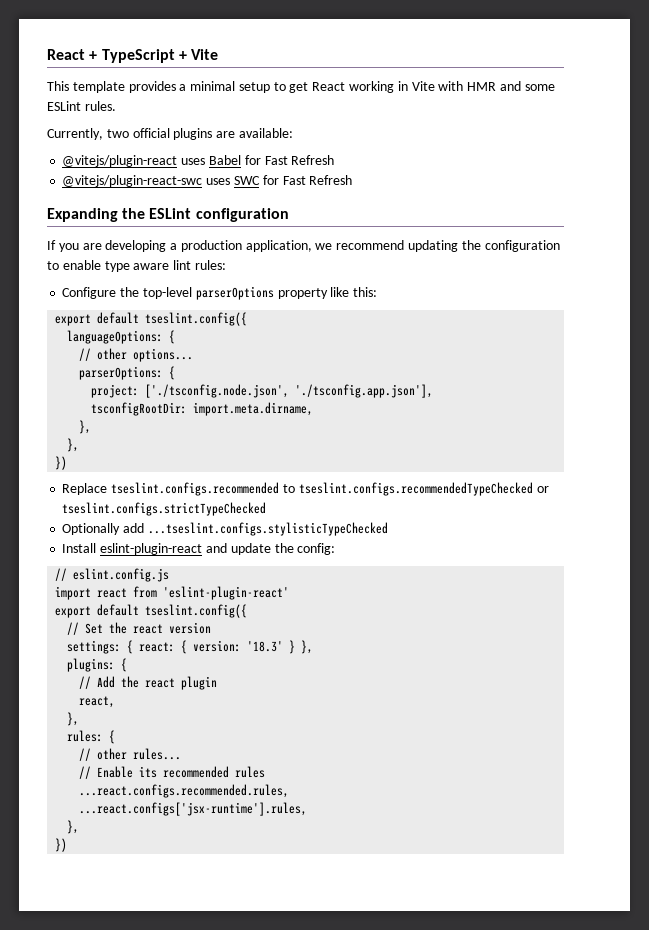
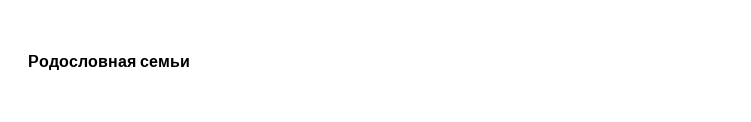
- React + TypeScript + Vite
- This template provides a minimal setup to get React working in Vite with HMR and some ESLint rules.
- Currently, two official plugins are available:
- @vitejs/plugin-react uses Babel for Fast Refresh
- @vitejs/plugin-react-swc uses SWC for Fast Refresh
- Expanding the ESLint configuration
- If you are developing a production application, we recommend updating the configuration to enable type aware lint rules:
- Configure the top-level parserOptions property like this:
- export default tseslint.config({
- languageOptions: {
- // other options...
- parserOptions: {
- project: ['./tsconfig.node.json', './tsconfig.app.json'],
- tsconfigRootDir: import.meta.dirname,
- },
- },
- })
- Replace tseslint.configs.recommended to tseslint.configs.recommendedTypeChecked or tseslint.configs.strictTypeChecked
- Optionally add ...tseslint.configs.stylisticTypeChecked
- Install eslint-plugin-react and update the config:
- // eslint.config.js
- import react from 'eslint-plugin-react'
- export default tseslint.config({
- // Set the react version
- settings: { react: { version: '18.3' } },
- plugins: {
- // Add the react plugin
- react,
- },
- rules: {
- // other rules...
- // Enable its recommended rules
- ...react.configs.recommended.rules,
- ...react.configs['jsx-runtime'].rules,
- },
- })
+ Родословная семьи

